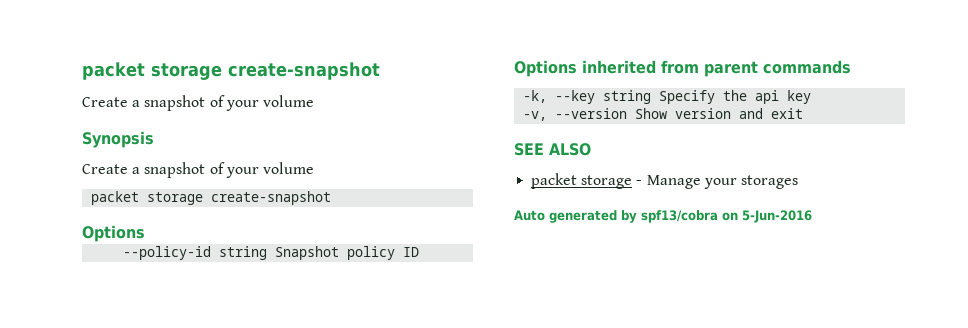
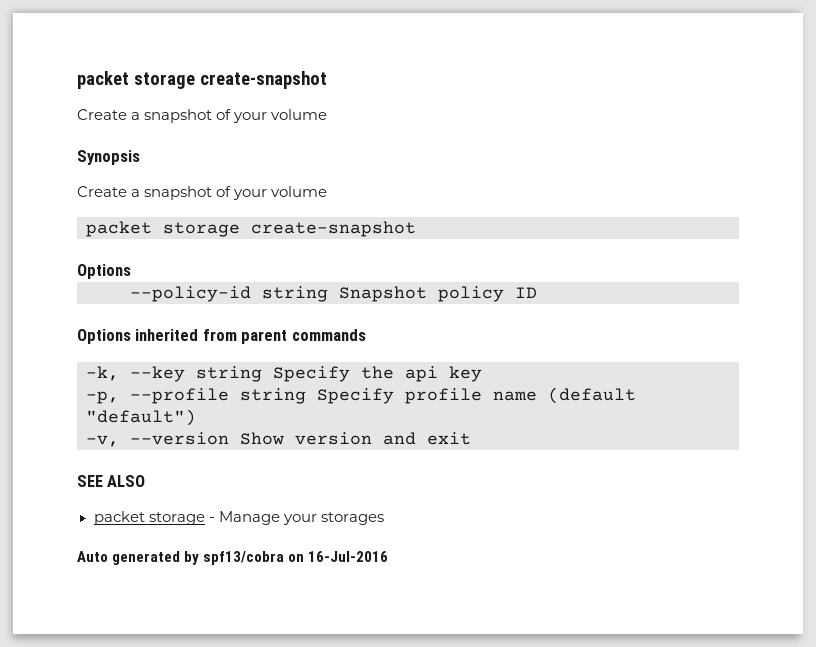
+ -p, --profile string Specify profile name (default "default")
- Auto generated by spf13/cobra on 5-Jun-2016
+ Auto generated by spf13/cobra on 16-Jul-2016

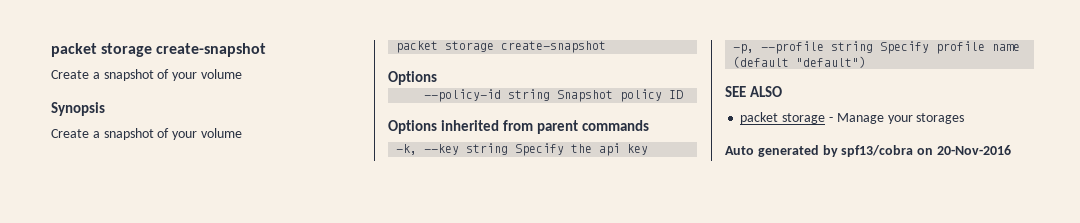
- -v, --version Show version and exit
- Auto generated by spf13/cobra on 16-Jul-2016
+ Auto generated by spf13/cobra on 20-Nov-2016

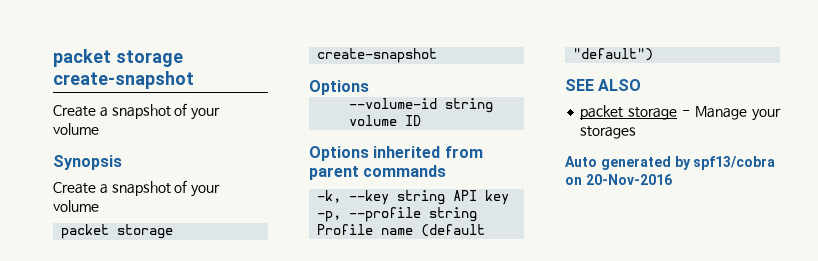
- --policy-id string Snapshot policy ID
+ --volume-id string volume ID
- -k, --key string Specify the api key
+ -k, --key string API key
- -p, --profile string Specify profile name (default "default")
+ -p, --profile string Profile name (default "default")

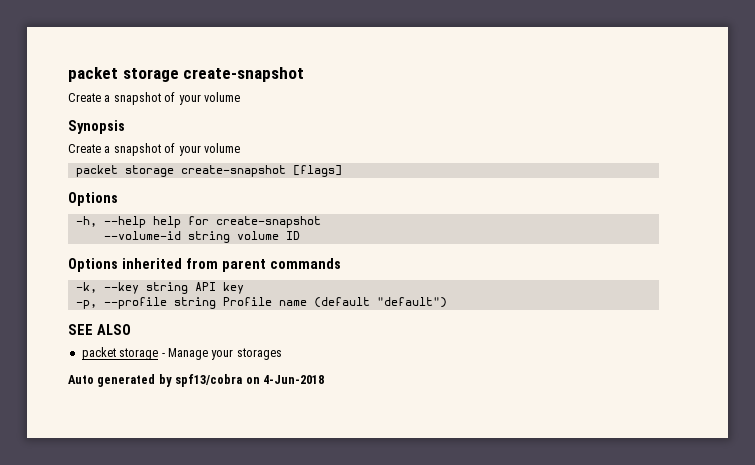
  Synopsis
  Create a snapshot of your volume
- packet storage create-snapshot
+ packet storage create-snapshot [flags]
  Options
+ -h, --help help for create-snapshot
- Auto generated by spf13/cobra on 20-Nov-2016
+ Auto generated by spf13/cobra on 4-Jun-2018

